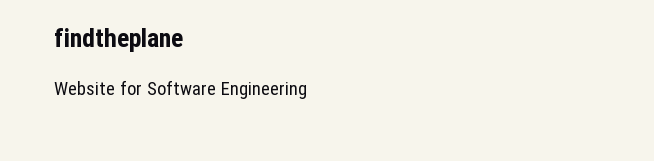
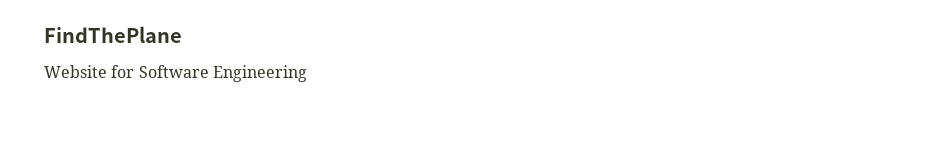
- findtheplane
+ FindThePlane

